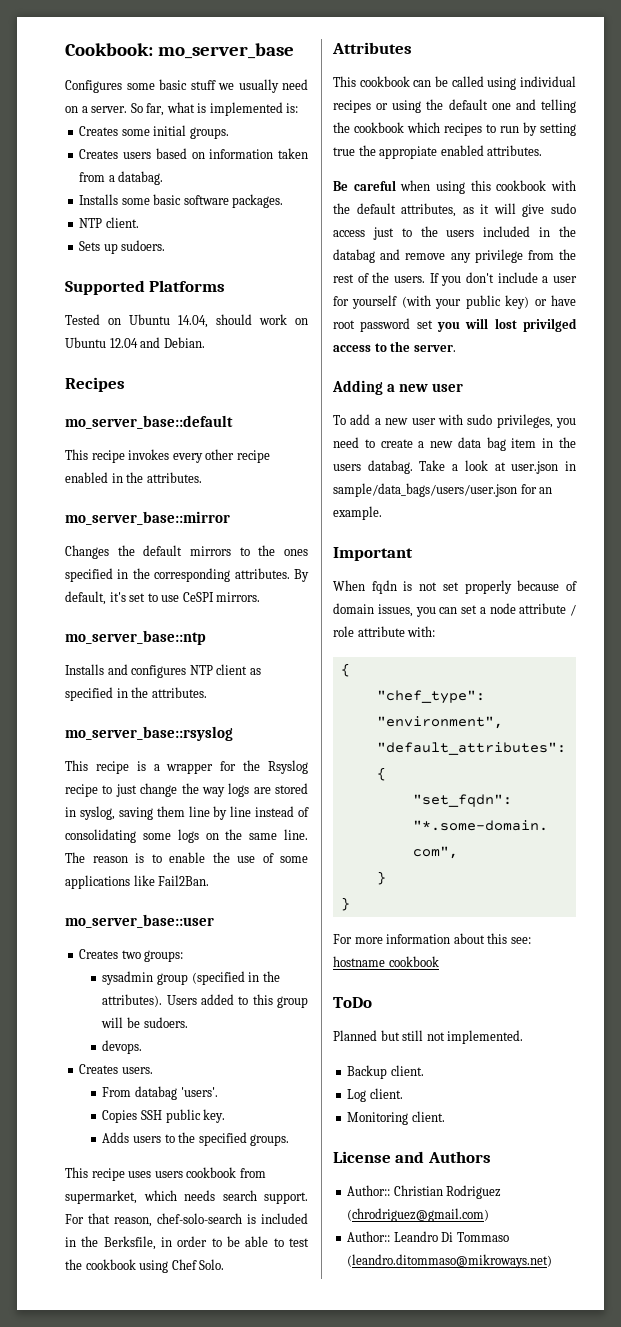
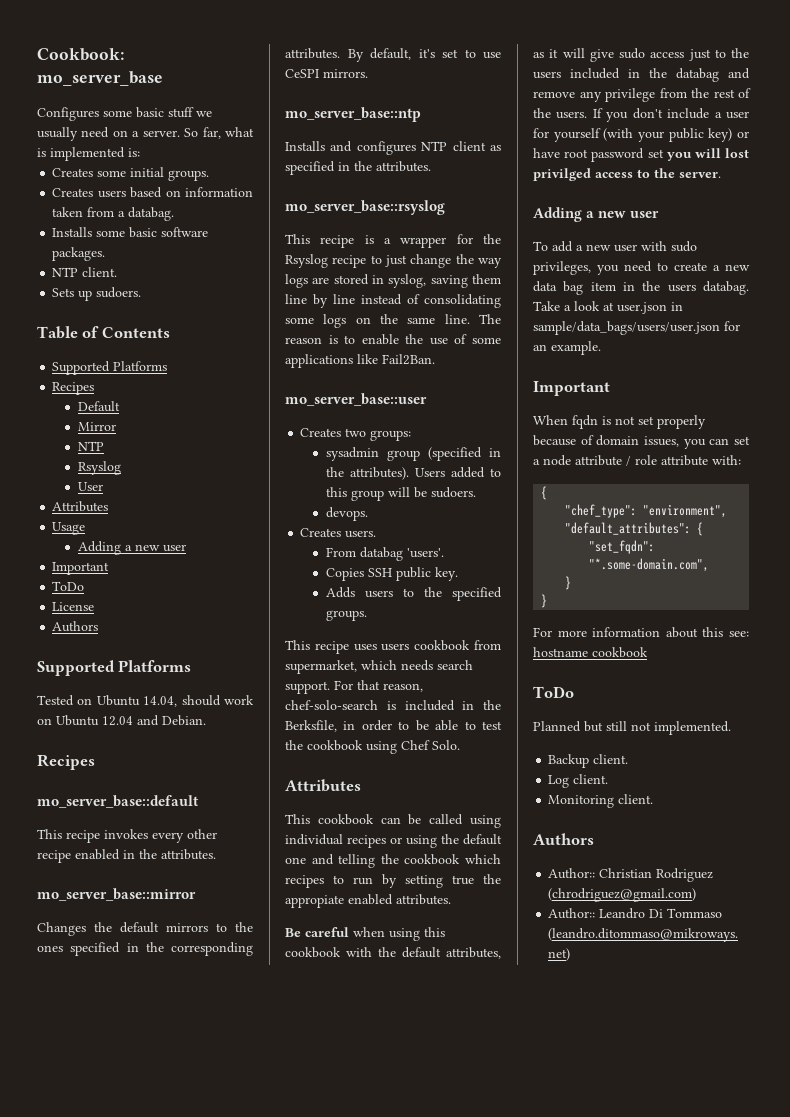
+ Table of Contents
+ Supported Platforms
+ Recipes
+ Default
+ Mirror
+ NTP
+ Rsyslog
+ User
+ Attributes
+ Usage
+ Adding a new user
+ Important
+ ToDo
+ License
+ Authors
  Monitoring client.
- License and Authors
+ Authors

